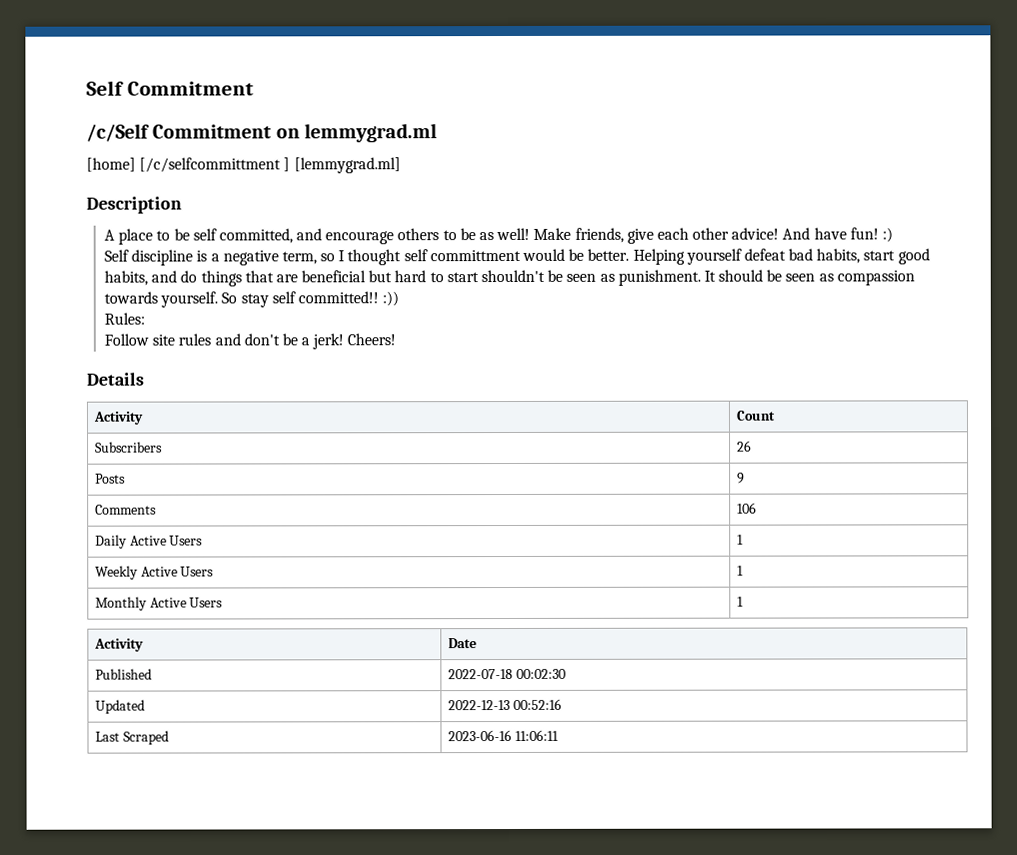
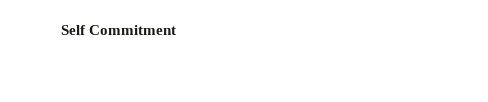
- /c/Self Commitment on lemmygrad.ml
- [home] [/c/selfcommittment ] [lemmygrad.ml]
- Description
- A place to be self committed, and encourage others to be as well! Make friends, give each other advice! And have fun! :)
- Self discipline is a negative term, so I thought self committment would be better. Helping yourself defeat bad habits, start good habits, and do things that are beneficial but hard to start shouldn't be seen as punishment. It should be seen as compassion towards yourself. So stay self committed!! :))
- Rules:
- Follow site rules and don't be a jerk! Cheers!
- Details
- Activity | Count
- Subscribers | 26
- Posts | 9
- Comments | 106
- Daily Active Users | 1
- Weekly Active Users | 1
- Monthly Active Users | 1
- Activity | Date
- Published | 2022-07-18 00:02:30
- Updated | 2022-12-13 00:52:16
- Last Scraped | 2023-06-16 11:06:11

